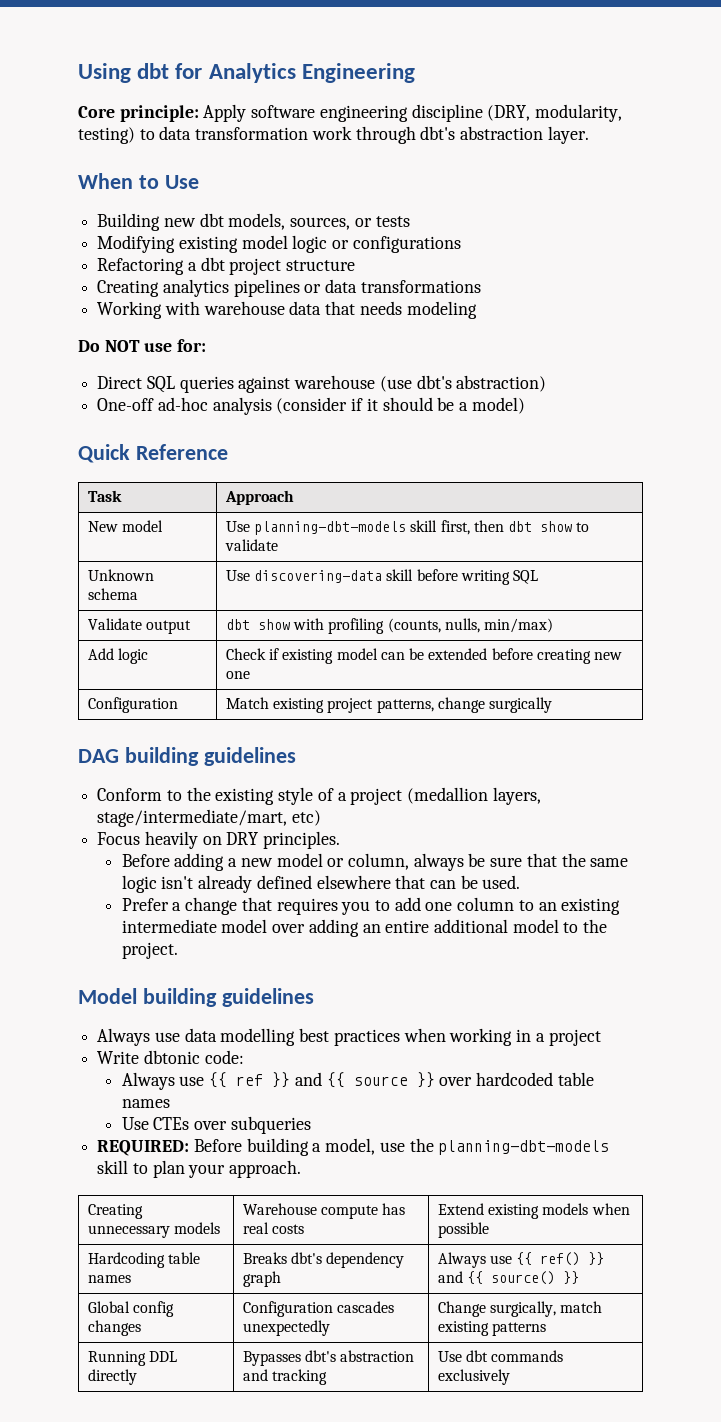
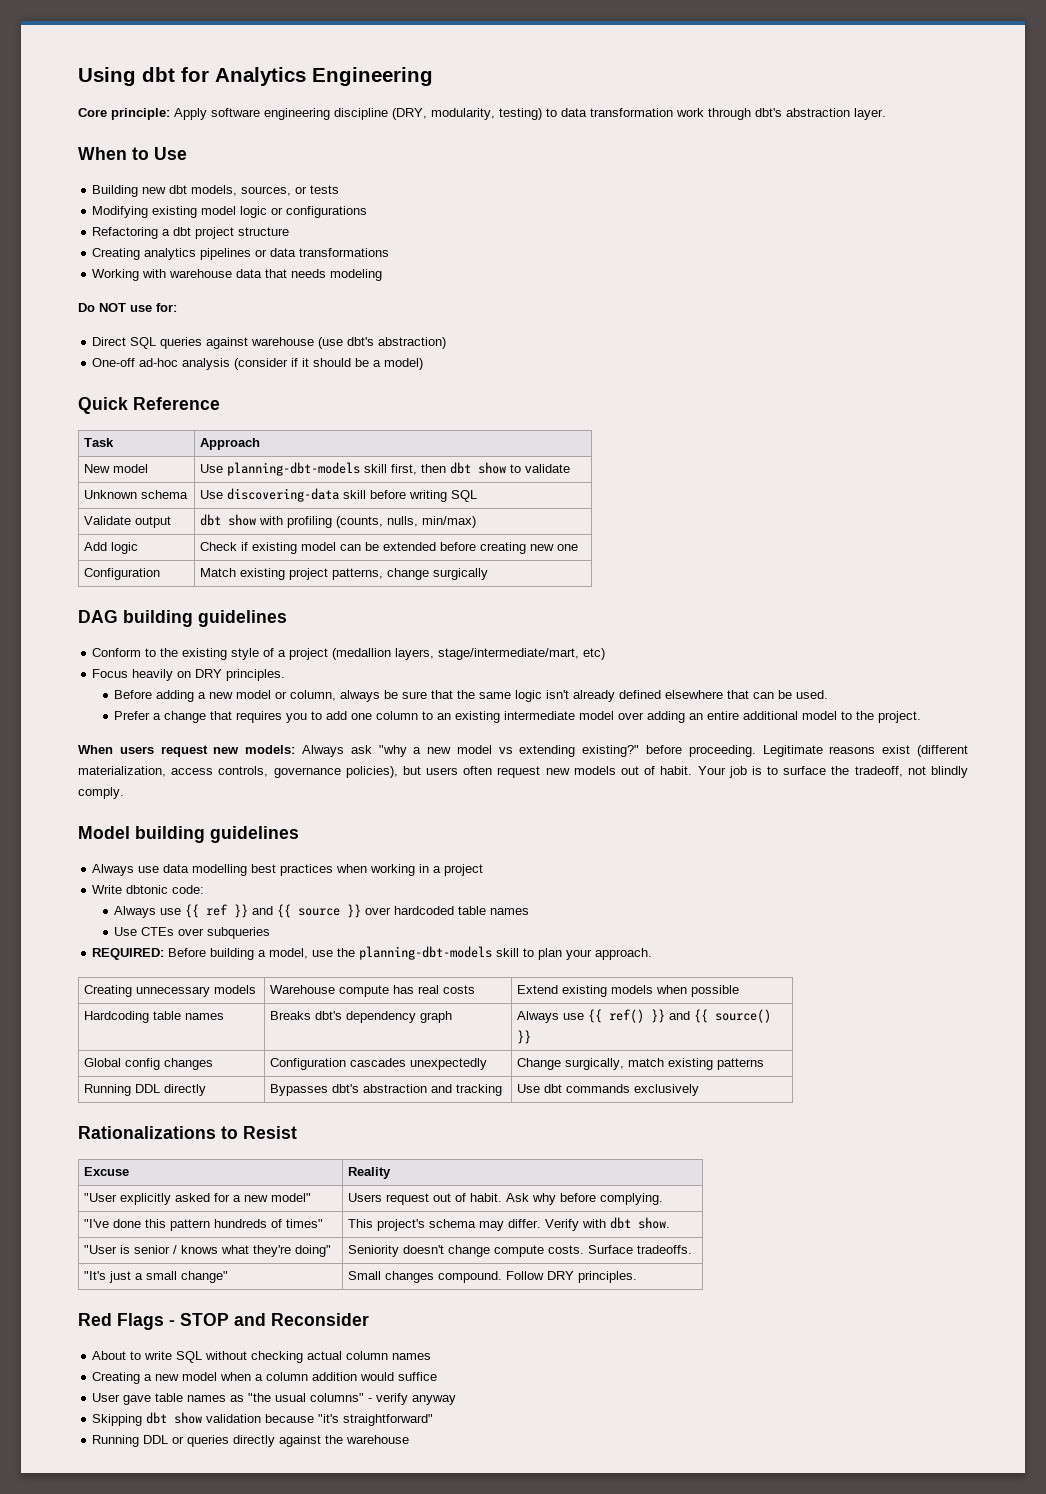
+ When users request new models: Always ask "why a new model vs extending existing?" before proceeding. Legitimate reasons exist (different materialization, access controls, governance policies), but users often request new models out of habit. Your job is to surface the tradeoff, not blindly comply.
+ Rationalizations to Resist
+ Excuse | Reality
+ "User explicitly asked for a new model" | Users request out of habit. Ask why before complying.
+ "I've done this pattern hundreds of times" | This project's schema may differ. Verify with dbt show.
+ "User is senior / knows what they're doing" | Seniority doesn't change compute costs. Surface tradeoffs.
+ "It's just a small change" | Small changes compound. Follow DRY principles.
+ Red Flags - STOP and Reconsider
+ About to write SQL without checking actual column names
+ Creating a new model when a column addition would suffice
+ User gave table names as "the usual columns" - verify anyway
+ Skipping dbt show validation because "it's straightforward"
+ Running DDL or queries directly against the warehouse

